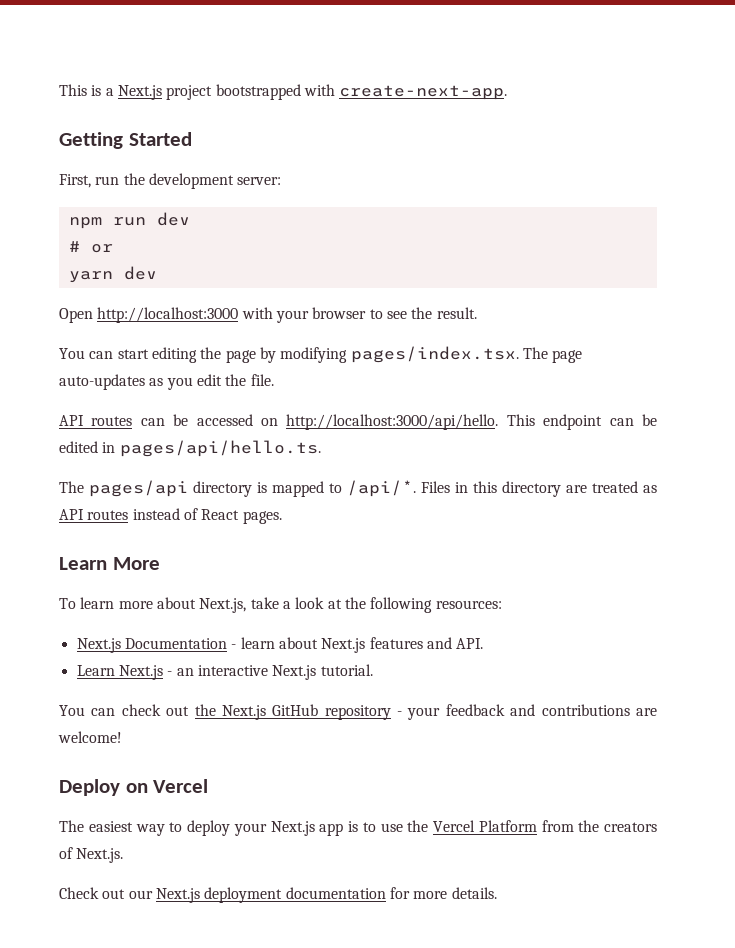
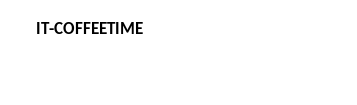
- This is a Next.js project bootstrapped with create-next-app.
- Getting Started
- First, run the development server:
- npm run dev
- # or
- yarn dev
- Open http://localhost:3000 with your browser to see the result.
- You can start editing the page by modifying pages/index.tsx. The page auto-updates as you edit the file.
- API routes can be accessed on http://localhost:3000/api/hello. This endpoint can be edited in pages/api/hello.ts.
- The pages/api directory is mapped to /api/*. Files in this directory are treated as API routes instead of React pages.
- Learn More
- To learn more about Next.js, take a look at the following resources:
- Next.js Documentation - learn about Next.js features and API.
- Learn Next.js - an interactive Next.js tutorial.
- You can check out the Next.js GitHub repository - your feedback and contributions are welcome!
- Deploy on Vercel
- The easiest way to deploy your Next.js app is to use the Vercel Platform from the creators of Next.js.
- Check out our Next.js deployment documentation for more details.
+ IT-COFFEETIME

